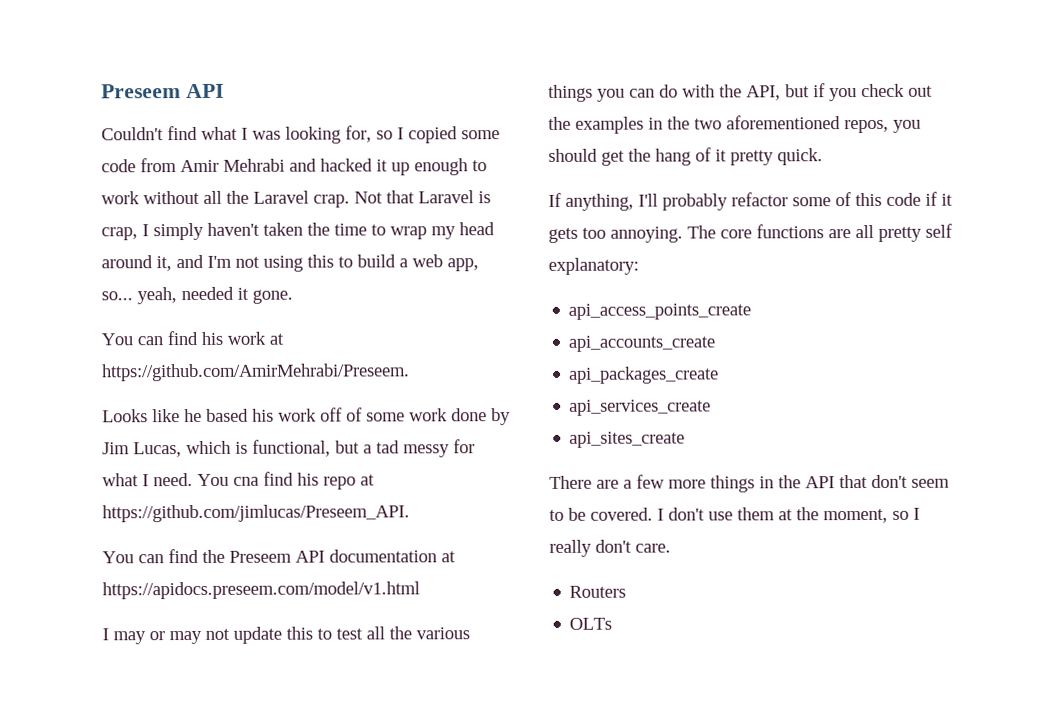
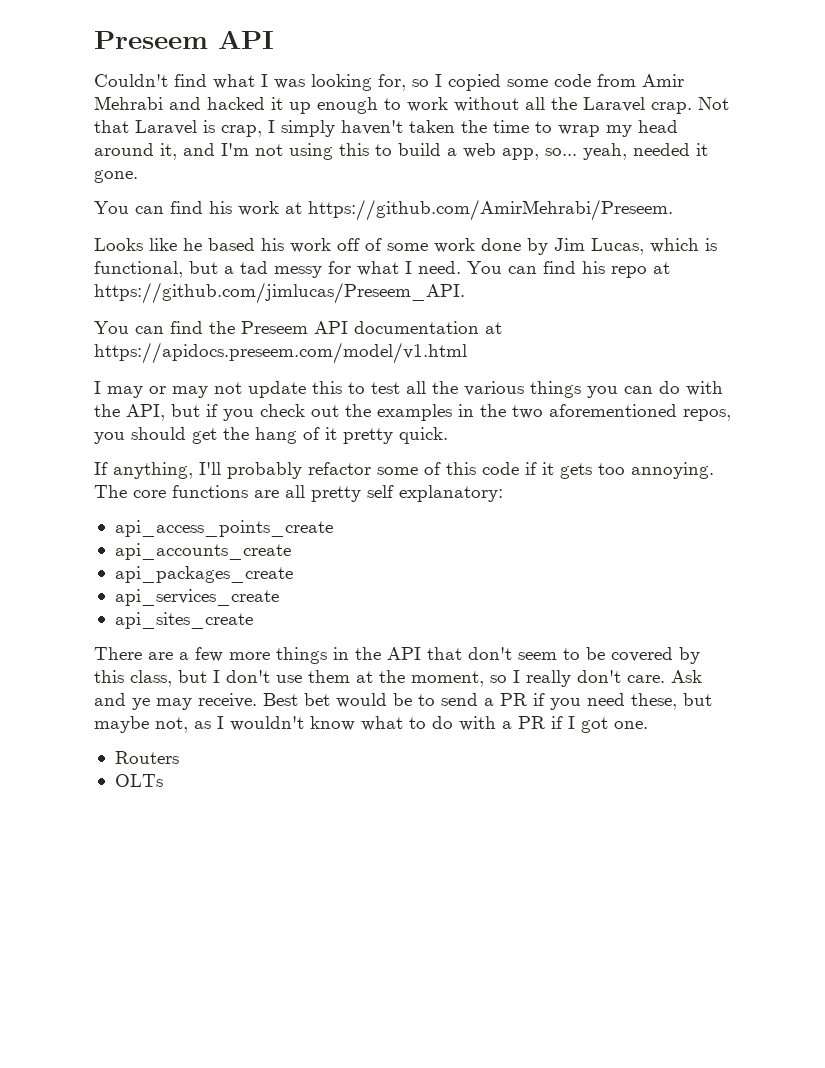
- You cna find his repo at https://github.com/jimlucas/Preseem_API.
+ You can find his repo at https://github.com/jimlucas/Preseem_API.
- There are a few more things in the API that don't seem to be covered. I don't use them at the moment, so I really don't care.
+ There are a few more things in the API that don't seem to be covered by this class, but I don't use them at the moment, so I really don't care. Ask and ye may receive. Best bet would be to send a PR if you need these, but maybe not, as I wouldn't know what to do with a PR if I got one.

